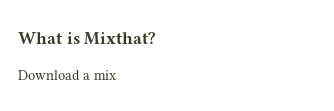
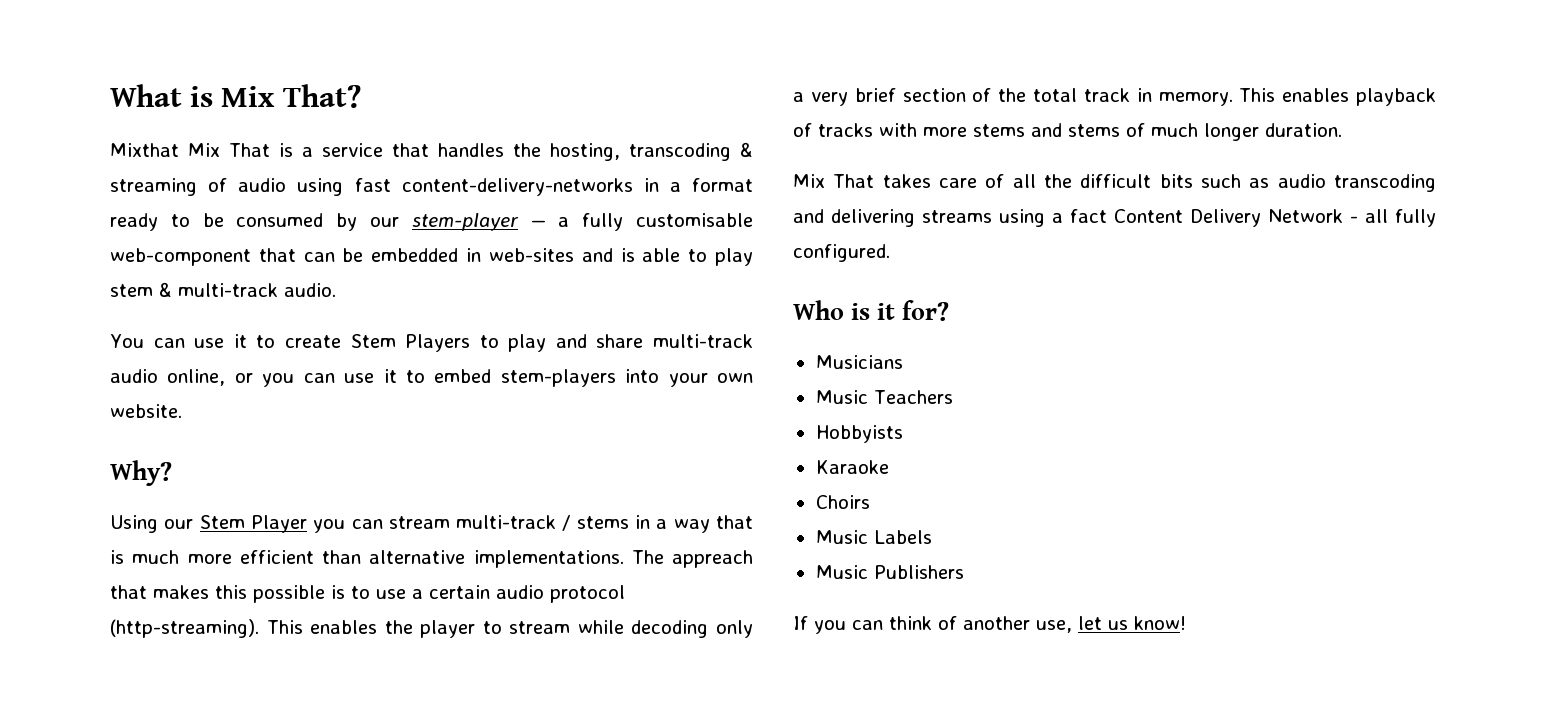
- What is Mixthat?
- Download a mix
+ What is Mix That?
+ Mixthat Mix That is a service that handles the hosting, transcoding & streaming of audio using fast content-delivery-networks in a format ready to be consumed by our stem-player — a fully customisable web-component that can be embedded in web-sites and is able to play stem & multi-track audio.
+ You can use it to create Stem Players to play and share multi-track audio online, or you can use it to embed stem-players into your own website.
+ Why?
+ Using our Stem Player you can stream multi-track / stems in a way that is much more efficient than alternative implementations. The appreach that makes this possible is to use a certain audio protocol (http-streaming). This enables the player to stream while decoding only a very brief section of the total track in memory. This enables playback of tracks with more stems and stems of much longer duration.
+ Mix That takes care of all the difficult bits such as audio transcoding and delivering streams using a fact Content Delivery Network - all fully configured.
+ Who is it for?
+ Musicians
+ Music Teachers
+ Hobbyists
+ Karaoke
+ Choirs
+ Music Labels
+ Music Publishers
+ If you can think of another use, let us know!

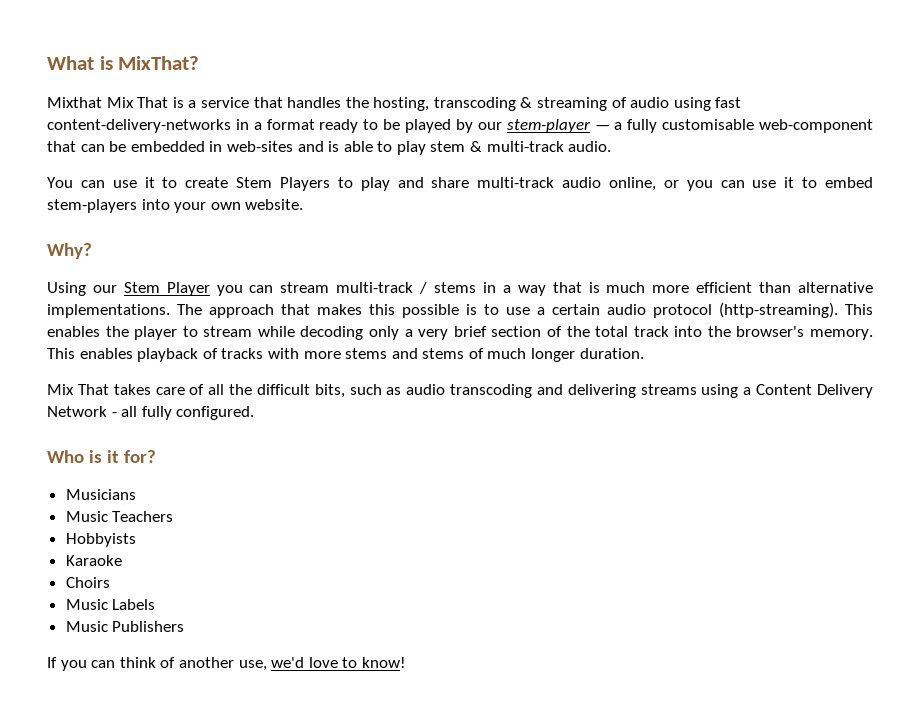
- What is Mix That?
+ What is MixThat?
- Mixthat Mix That is a service that handles the hosting, transcoding & streaming of audio using fast content-delivery-networks in a format ready to be consumed by our stem-player — a fully customisable web-component that can be embedded in web-sites and is able to play stem & multi-track audio.
+ Mixthat Mix That is a service that handles the hosting, transcoding & streaming of audio using fast content-delivery-networks in a format ready to be played by our stem-player — a fully customisable web-component that can be embedded in web-sites and is able to play stem & multi-track audio.
- The appreach that makes this possible is to use a certain audio protocol (http-streaming).
+ The approach that makes this possible is to use a certain audio protocol (http-streaming).
- This enables the player to stream while decoding only a very brief section of the total track in memory.
+ This enables the player to stream while decoding only a very brief section of the total track into the browser's memory.
- Mix That takes care of all the difficult bits such as audio transcoding and delivering streams using a fact Content Delivery Network - all fully configured.
+ Mix That takes care of all the difficult bits, such as audio transcoding and delivering streams using a Content Delivery Network - all fully configured.
- If you can think of another use, let us know!
+ If you can think of another use, we'd love to know!

